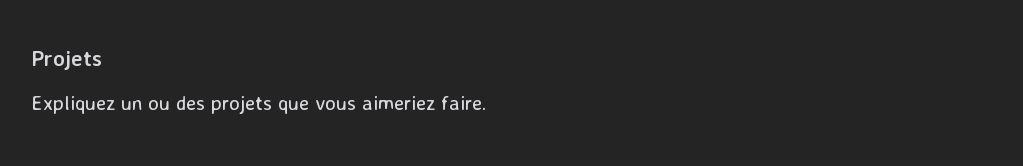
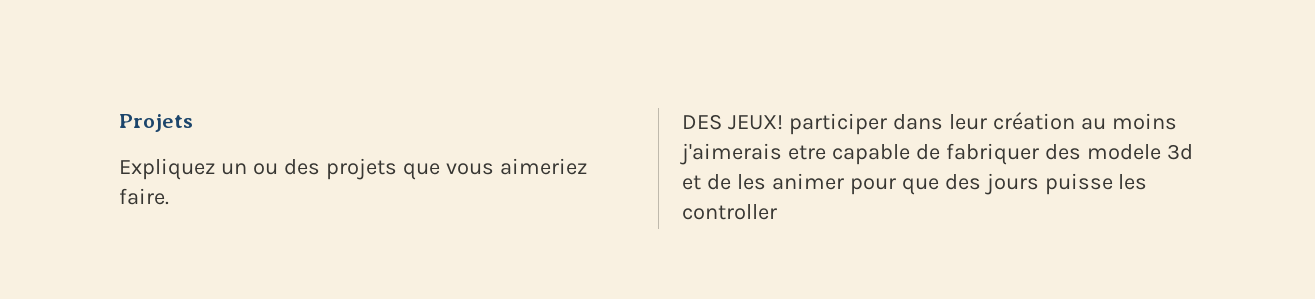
+ DES JEUX! participer dans leur création au moins j'aimerais etre capable de fabriquer des modele 3d et de les animer pour que des jours puisse les controller

